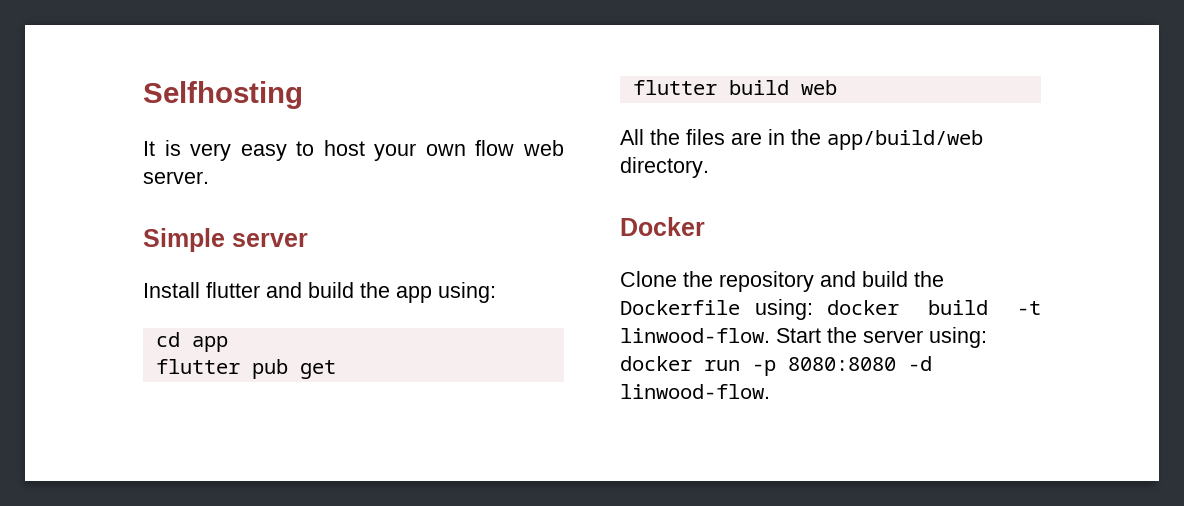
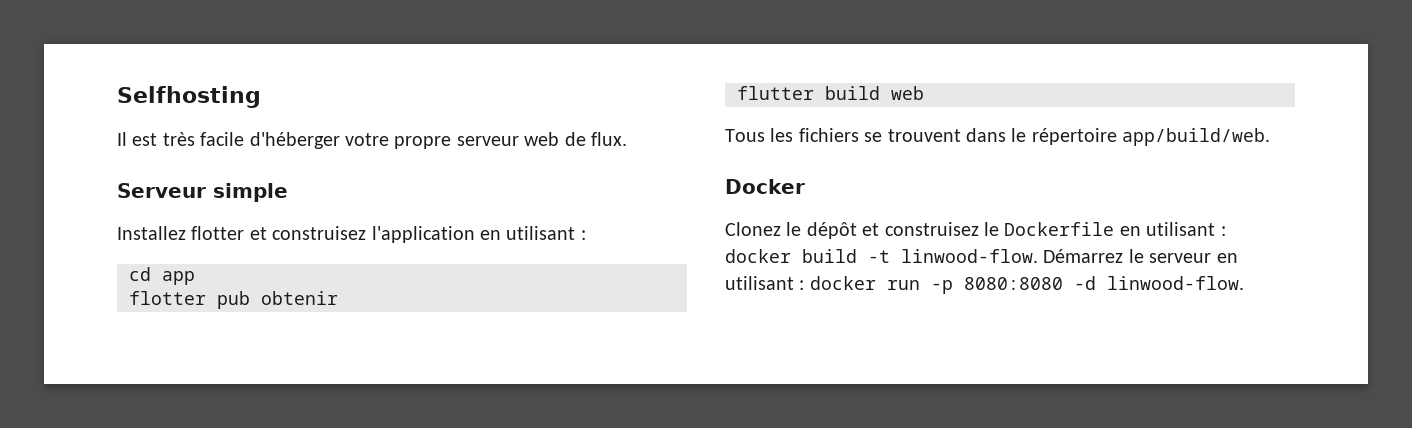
- It is very easy to host your own flow web server.
- Simple server
- Install flutter and build the app using:
+ Il est très facile d'héberger votre propre serveur web de flux.
+ Serveur simple
+ Installez flotter et construisez l'application en utilisant :
- flutter pub get
+ flotter pub obtenir
- All the files are in the app/build/web directory.
+ Tous les fichiers se trouvent dans le répertoire app/build/web.
  Docker
- Clone the repository and build the Dockerfile using: docker build -t linwood-flow. Start the server using: docker run -p 8080:8080 -d linwood-flow.
+ Clonez le dépôt et construisez le Dockerfile en utilisant : docker build -t linwood-flow. Démarrez le serveur en utilisant : docker run -p 8080:8080 -d linwood-flow.

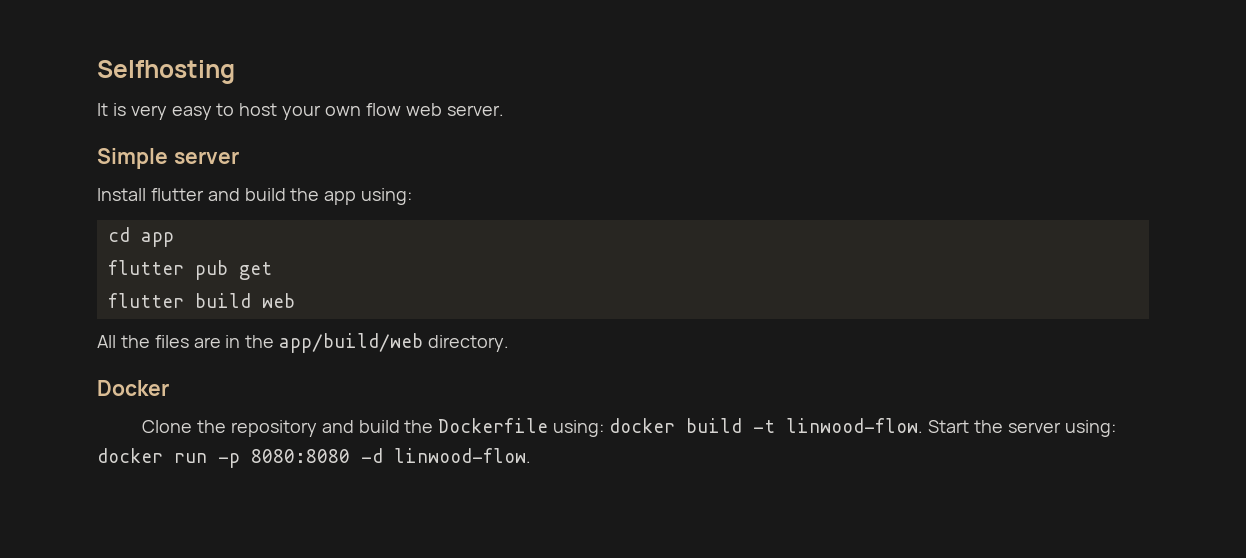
- Il est très facile d'héberger votre propre serveur web de flux.
- Serveur simple
- Installez flotter et construisez l'application en utilisant :
+ It is very easy to host your own flow web server.
+ Simple server
+ Install flutter and build the app using:
- flotter pub obtenir
+ flutter pub get
- Tous les fichiers se trouvent dans le répertoire app/build/web.
+ All the files are in the app/build/web directory.
  Docker
- Clonez le dépôt et construisez le Dockerfile en utilisant : docker build -t linwood-flow. Démarrez le serveur en utilisant : docker run -p 8080:8080 -d linwood-flow.
+ Clone the repository and build the Dockerfile using: docker build -t linwood-flow. Start the server using: docker run -p 8080:8080 -d linwood-flow.

